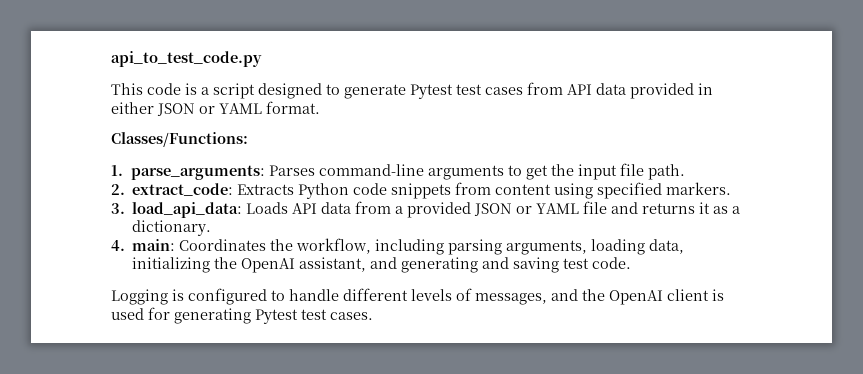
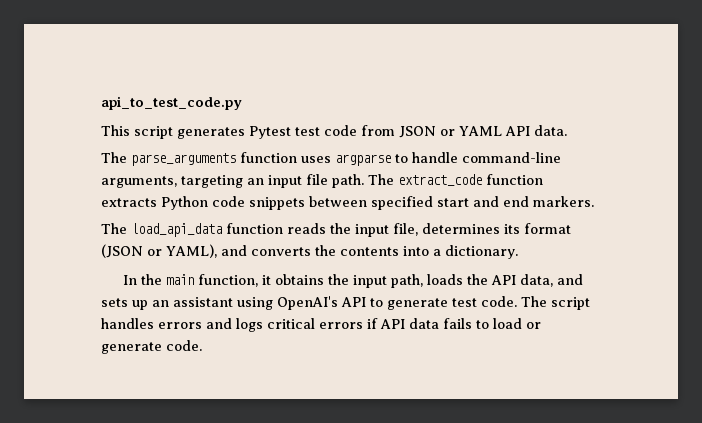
- This code is a script designed to generate Pytest test cases from API data provided in either JSON or YAML format.
- Classes/Functions:
- 1. parse_arguments: Parses command-line arguments to get the input file path.
- 2. extract_code: Extracts Python code snippets from content using specified markers.
- 3. load_api_data: Loads API data from a provided JSON or YAML file and returns it as a dictionary.
- 4. main: Coordinates the workflow, including parsing arguments, loading data, initializing the OpenAI assistant, and generating and saving test code.
- Logging is configured to handle different levels of messages, and the OpenAI client is used for generating Pytest test cases.
+ This script generates Pytest test code from JSON or YAML API data.
+ The parse_arguments function uses argparse to handle command-line arguments, targeting an input file path. The extract_code function extracts Python code snippets between specified start and end markers.
+ The load_api_data function reads the input file, determines its format (JSON or YAML), and converts the contents into a dictionary.
+ In the main function, it obtains the input path, loads the API data, and sets up an assistant using OpenAI's API to generate test code. The script handles errors and logs critical errors if API data fails to load or generate code.

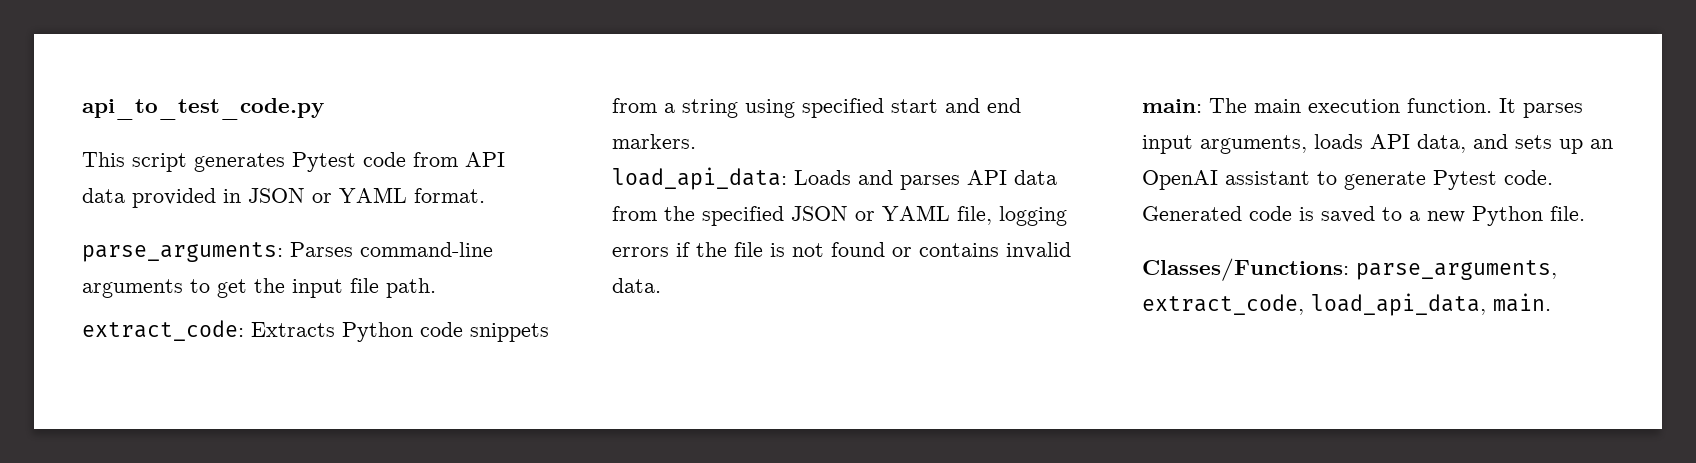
- This script generates Pytest test code from JSON or YAML API data.
- The parse_arguments function uses argparse to handle command-line arguments, targeting an input file path. The extract_code function extracts Python code snippets between specified start and end markers.
+ This script generates Pytest code from API data provided in JSON or YAML format.
+ parse_arguments: Parses command-line arguments to get the input file path.
+ extract_code: Extracts Python code snippets from a string using specified start and end markers.
- The load_api_data function reads the input file, determines its format (JSON or YAML), and converts the contents into a dictionary.
- In the main function, it obtains the input path, loads the API data, and sets up an assistant using OpenAI's API to generate test code. The script handles errors and logs critical errors if API data fails to load or generate code.
+ load_api_data: Loads and parses API data from the specified JSON or YAML file, logging errors if the file is not found or contains invalid data.
+ main: The main execution function. It parses input arguments, loads API data, and sets up an OpenAI assistant to generate Pytest code. Generated code is saved to a new Python file.
+ Classes/Functions: parse_arguments, extract_code, load_api_data, main.

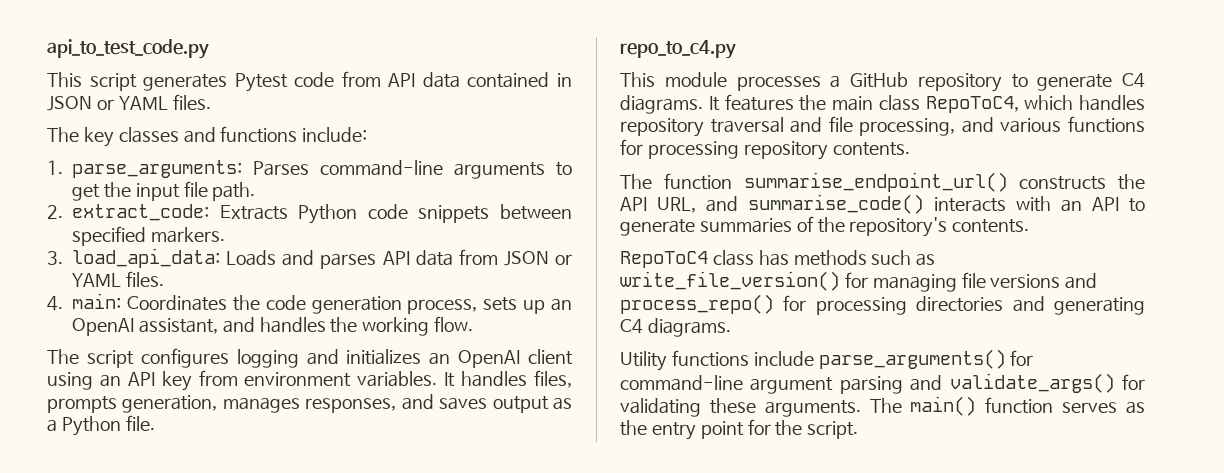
- This script generates Pytest code from API data provided in JSON or YAML format.
- parse_arguments: Parses command-line arguments to get the input file path.
+ This script generates Pytest code from API data contained in JSON or YAML files.
+ The key classes and functions include:
+ 1. parse_arguments: Parses command-line arguments to get the input file path.
- extract_code: Extracts Python code snippets from a string using specified start and end markers.
+ 2. extract_code: Extracts Python code snippets between specified markers.
- load_api_data: Loads and parses API data from the specified JSON or YAML file, logging errors if the file is not found or contains invalid data.
- main: The main execution function. It parses input arguments, loads API data, and sets up an OpenAI assistant to generate Pytest code. Generated code is saved to a new Python file.
- Classes/Functions: parse_arguments, extract_code, load_api_data, main.
+ 3. load_api_data: Loads and parses API data from JSON or YAML files.
+ 4. main: Coordinates the code generation process, sets up an OpenAI assistant, and handles the working flow.
+ The script configures logging and initializes an OpenAI client using an API key from environment variables. It handles files, prompts generation, manages responses, and saves output as a Python file.
+ repo_to_c4.py
+ This module processes a GitHub repository to generate C4 diagrams. It features the main class RepoToC4, which handles repository traversal and file processing, and various functions for processing repository contents.
+ The function summarise_endpoint_url() constructs the API URL, and summarise_code() interacts with an API to generate summaries of the repository's contents.
+ RepoToC4 class has methods such as write_file_version() for managing file versions and process_repo() for processing directories and generating C4 diagrams.
+ Utility functions include parse_arguments() for command-line argument parsing and validate_args() for validating these arguments. The main() function serves as the entry point for the script.

